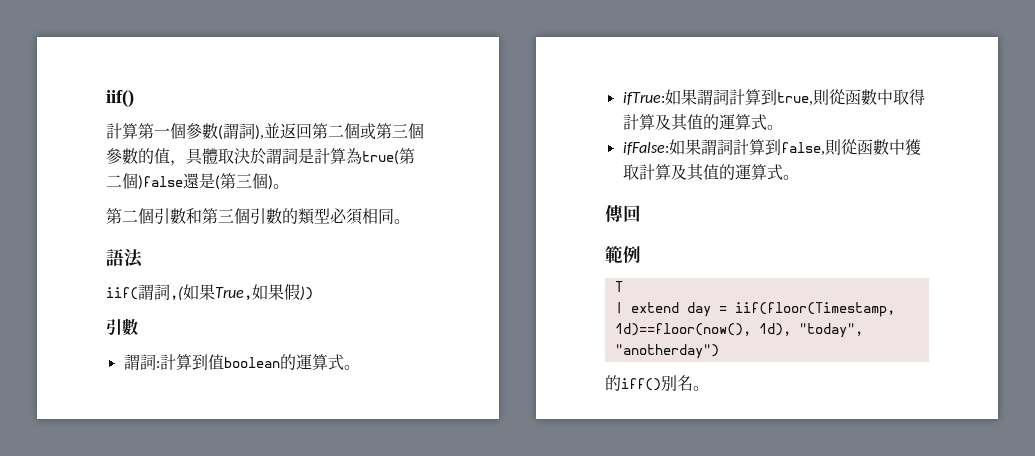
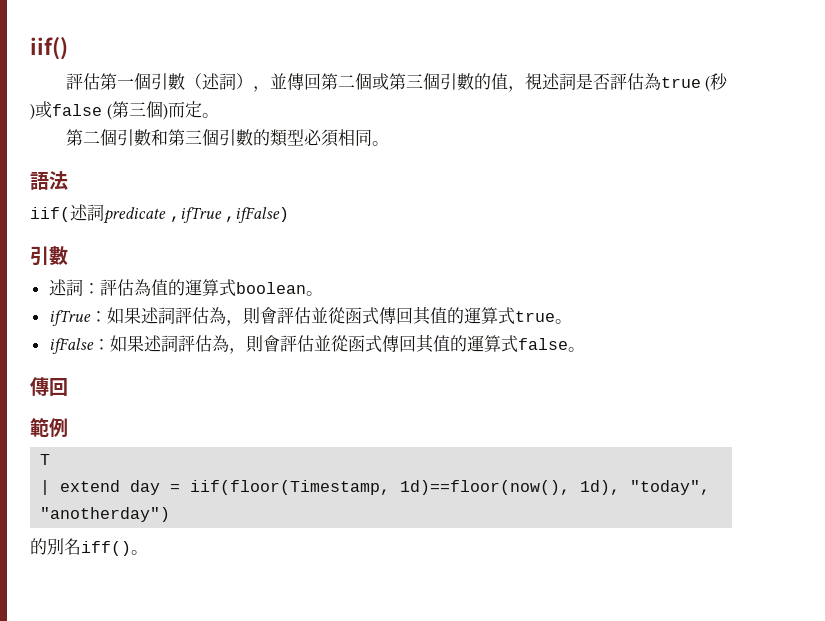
- 計算第一個參數(謂詞),並返回第二個或第三個參數的值，具體取決於謂詞是計算為true(第二個)false還是(第三個)。
+ 評估第一個引數（述詞），並傳回第二個或第三個引數的值，視述詞是否評估為true (秒)或false (第三個)而定。
- iif(謂詞,(如果True,如果假))
+ iif(述詞predicate ,ifTrue ,ifFalse)
  引數
- 謂詞:計算到值boolean的運算式。
- ifTrue:如果謂詞計算到true,則從函數中取得計算及其值的運算式。
- ifFalse:如果謂詞計算到false,則從函數中獲取計算及其值的運算式。
+ 述詞：評估為值的運算式boolean。
+ ifTrue：如果述詞評估為，則會評估並從函式傳回其值的運算式true。
+ ifFalse：如果述詞評估為，則會評估並從函式傳回其值的運算式false。
- 的iff()別名。
+ 的別名iff()。

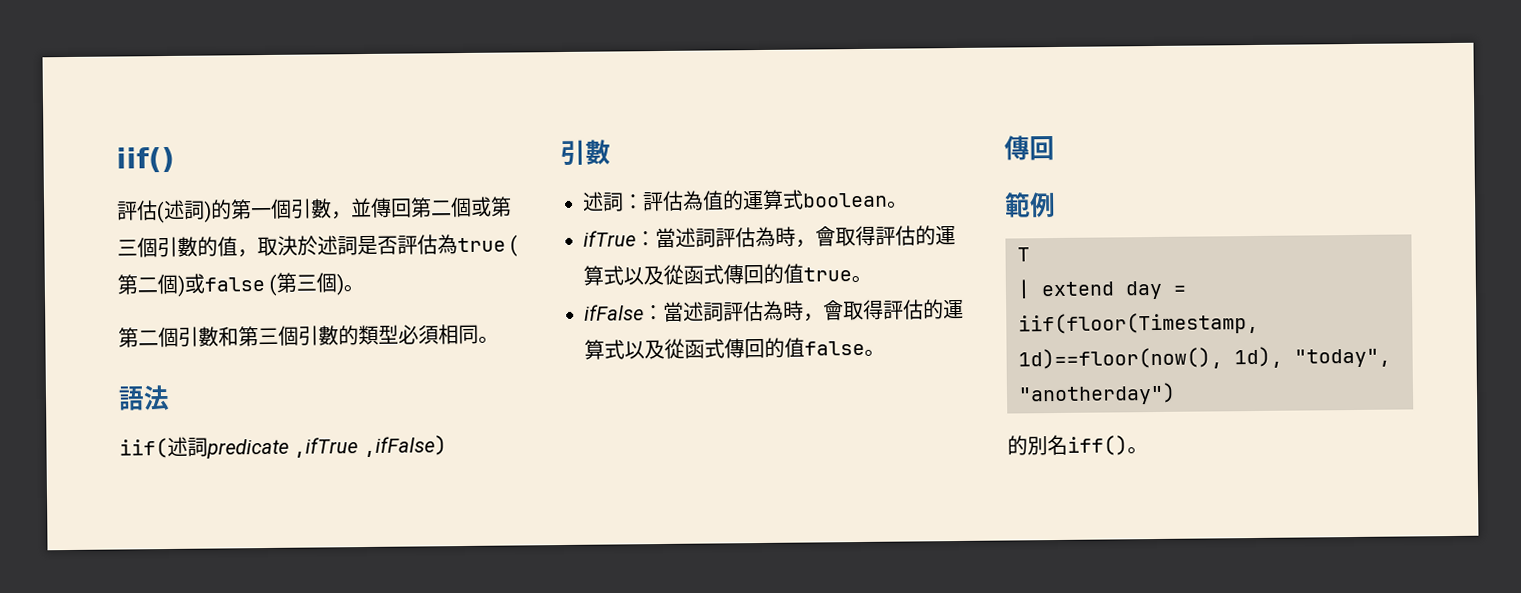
- 評估第一個引數（述詞），並傳回第二個或第三個引數的值，視述詞是否評估為true (秒)或false (第三個)而定。
+ 評估(述詞)的第一個引數，並傳回第二個或第三個引數的值，取決於述詞是否評估為true (第二個)或false (第三個)。
- ifTrue：如果述詞評估為，則會評估並從函式傳回其值的運算式true。
+ ifTrue：當述詞評估為時，會取得評估的運算式以及從函式傳回的值true。
- ifFalse：如果述詞評估為，則會評估並從函式傳回其值的運算式false。
+ ifFalse：當述詞評估為時，會取得評估的運算式以及從函式傳回的值false。

